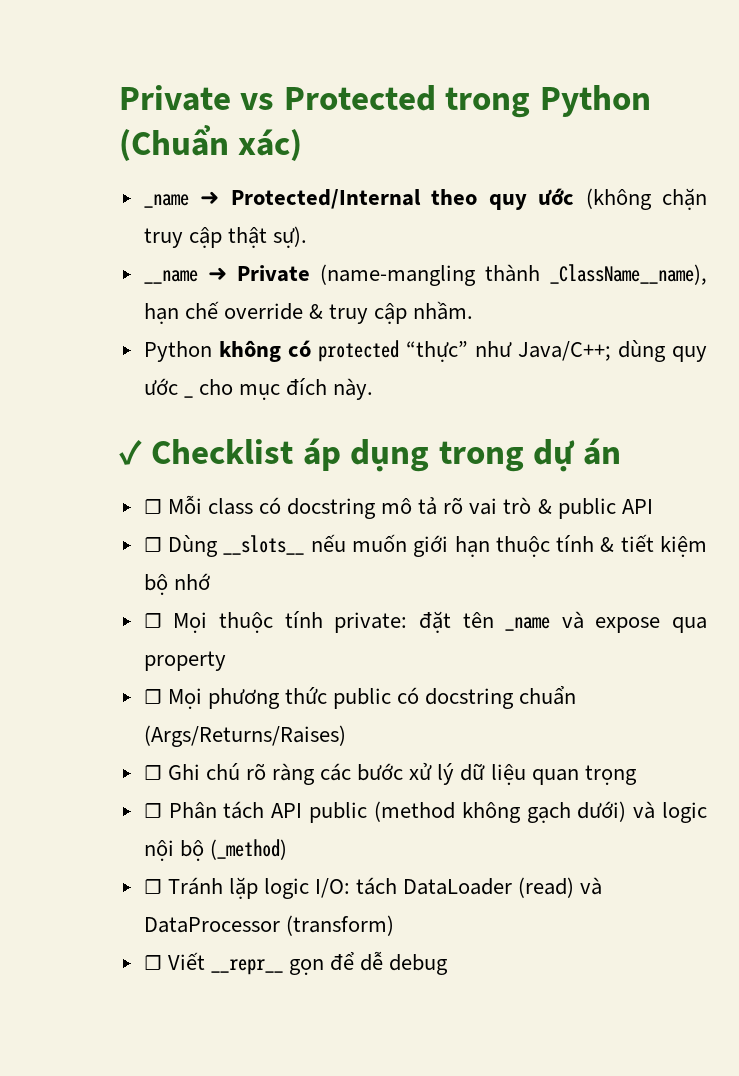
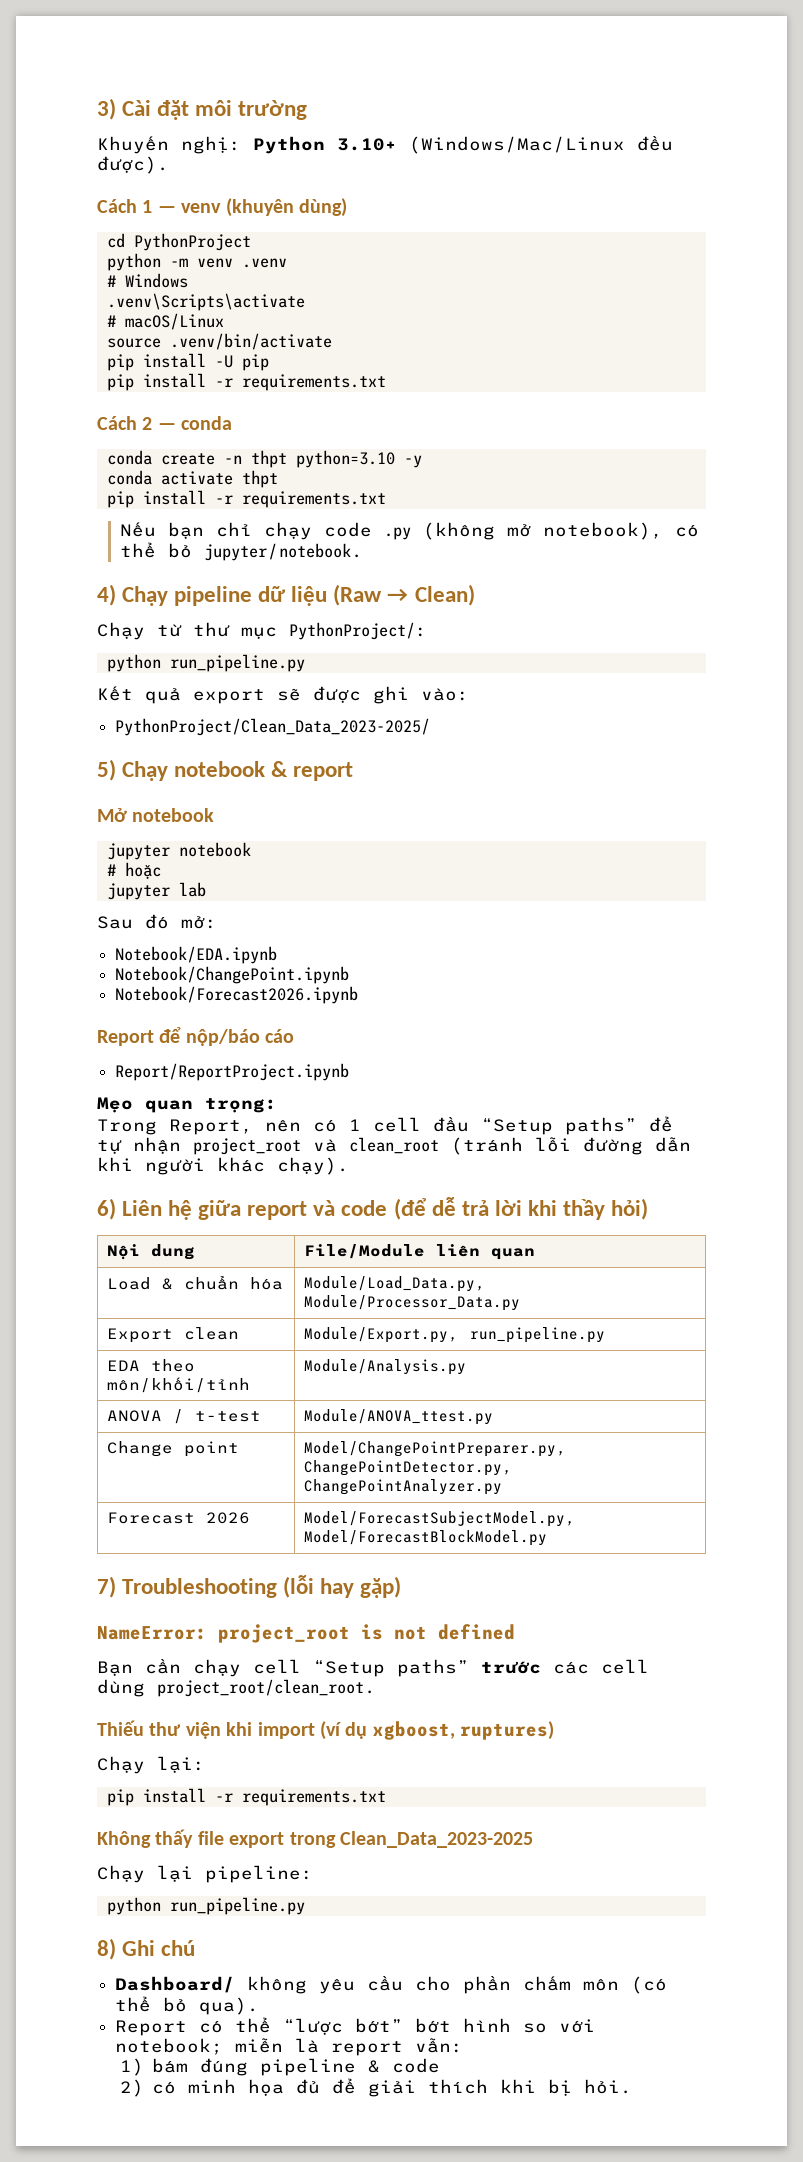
- Private vs Protected trong Python (Chuẩn xác)
- _name ➜ Protected/Internal theo quy ước (không chặn truy cập thật sự).
- __name ➜ Private (name-mangling thành _ClassName__name), hạn chế override & truy cập nhầm.
- Python không có protected “thực” như Java/C++; dùng quy ước _ cho mục đích này.
- ✓ Checklist áp dụng trong dự án
- ☐ Mỗi class có docstring mô tả rõ vai trò & public API
- ☐ Dùng __slots__ nếu muốn giới hạn thuộc tính & tiết kiệm bộ nhớ
- ☐ Mọi thuộc tính private: đặt tên _name và expose qua property
- ☐ Mọi phương thức public có docstring chuẩn (Args/Returns/Raises)
- ☐ Ghi chú rõ ràng các bước xử lý dữ liệu quan trọng
- ☐ Phân tách API public (method không gạch dưới) và logic nội bộ (_method)
- ☐ Tránh lặp logic I/O: tách DataLoader (read) và DataProcessor (transform)
- ☐ Viết __repr__ gọn để dễ debug
+ 3) Cài đặt môi trường
+ Khuyến nghị: Python 3.10+ (Windows/Mac/Linux đều được).
+ Cách 1 — venv (khuyên dùng)
+ cd PythonProject
+ python -m venv .venv
+ # Windows
+ .venv\Scripts\activate
+ # macOS/Linux
+ source .venv/bin/activate
+ pip install -U pip
+ pip install -r requirements.txt
+ Cách 2 — conda
+ conda create -n thpt python=3.10 -y
+ conda activate thpt
+ pip install -r requirements.txt
+ Nếu bạn chỉ chạy code .py (không mở notebook), có thể bỏ jupyter/notebook.
+ 4) Chạy pipeline dữ liệu (Raw → Clean)
+ Chạy từ thư mục PythonProject/:
+ python run_pipeline.py
+ Kết quả export sẽ được ghi vào:
+ PythonProject/Clean_Data_2023-2025/
+ 5) Chạy notebook & report
+ Mở notebook
+ jupyter notebook
+ # hoặc
+ jupyter lab
+ Sau đó mở:
+ Notebook/EDA.ipynb
+ Notebook/ChangePoint.ipynb
+ Notebook/Forecast2026.ipynb
+ Report để nộp/báo cáo
+ Report/ReportProject.ipynb
+ Mẹo quan trọng:
+ Trong Report, nên có 1 cell đầu “Setup paths” để tự nhận project_root và clean_root (tránh lỗi đường dẫn khi người khác chạy).
+ 6) Liên hệ giữa report và code (để dễ trả lời khi thầy hỏi)
+ Nội dung | File/Module liên quan
+ Load & chuẩn hóa | Module/Load_Data.py, Module/Processor_Data.py
+ Export clean | Module/Export.py, run_pipeline.py
+ EDA theo môn/khối/tỉnh | Module/Analysis.py
+ ANOVA / t-test | Module/ANOVA_ttest.py
+ Change point | Model/ChangePointPreparer.py, ChangePointDetector.py, ChangePointAnalyzer.py
+ Forecast 2026 | Model/ForecastSubjectModel.py, Model/ForecastBlockModel.py
+ 7) Troubleshooting (lỗi hay gặp)
+ NameError: project_root is not defined
+ Bạn cần chạy cell “Setup paths” trước các cell dùng project_root/clean_root.
+ Thiếu thư viện khi import (ví dụ xgboost, ruptures)
+ Chạy lại:
+ pip install -r requirements.txt
+ Không thấy file export trong Clean_Data_2023-2025
+ Chạy lại pipeline:
+ python run_pipeline.py
+ 8) Ghi chú
+ Dashboard/ không yêu cầu cho phần chấm môn (có thể bỏ qua).
+ Report có thể “lược bớt” bớt hình so với notebook; miễn là report vẫn:
+ 1) bám đúng pipeline & code
+ 2) có minh họa đủ để giải thích khi bị hỏi.

